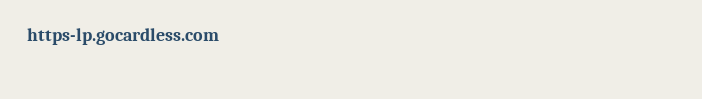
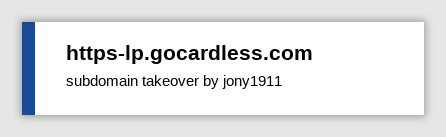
+ subdomain takeover by jony1911

